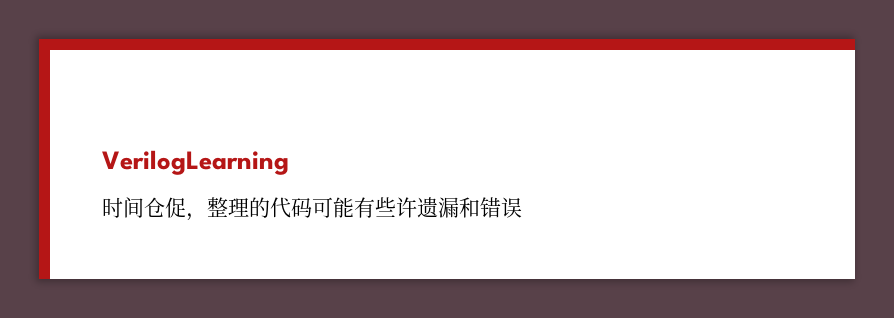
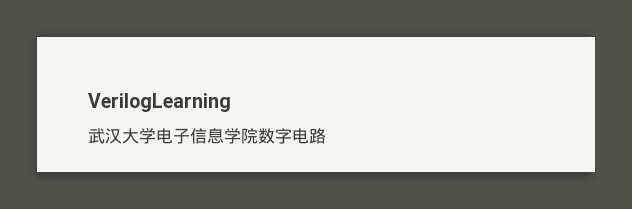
- 时间仓促，整理的代码可能有些许遗漏和错误
+ 武汉大学电子信息学院数字电路

